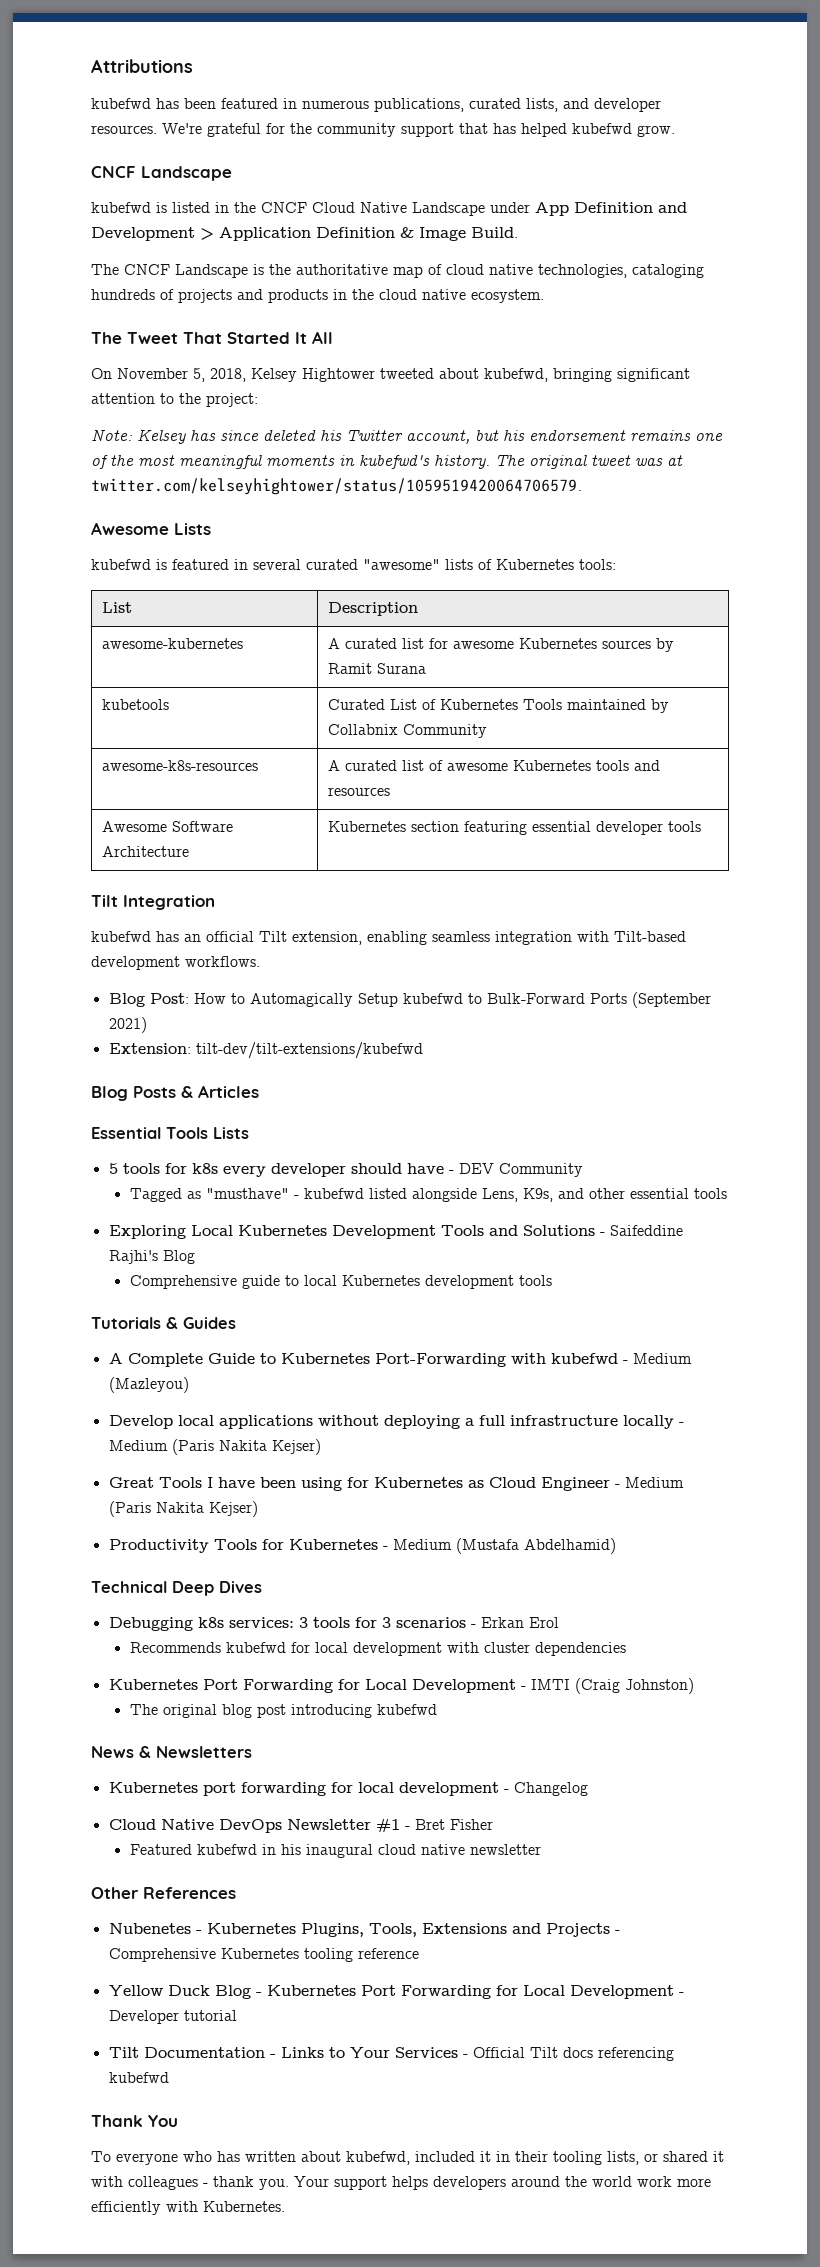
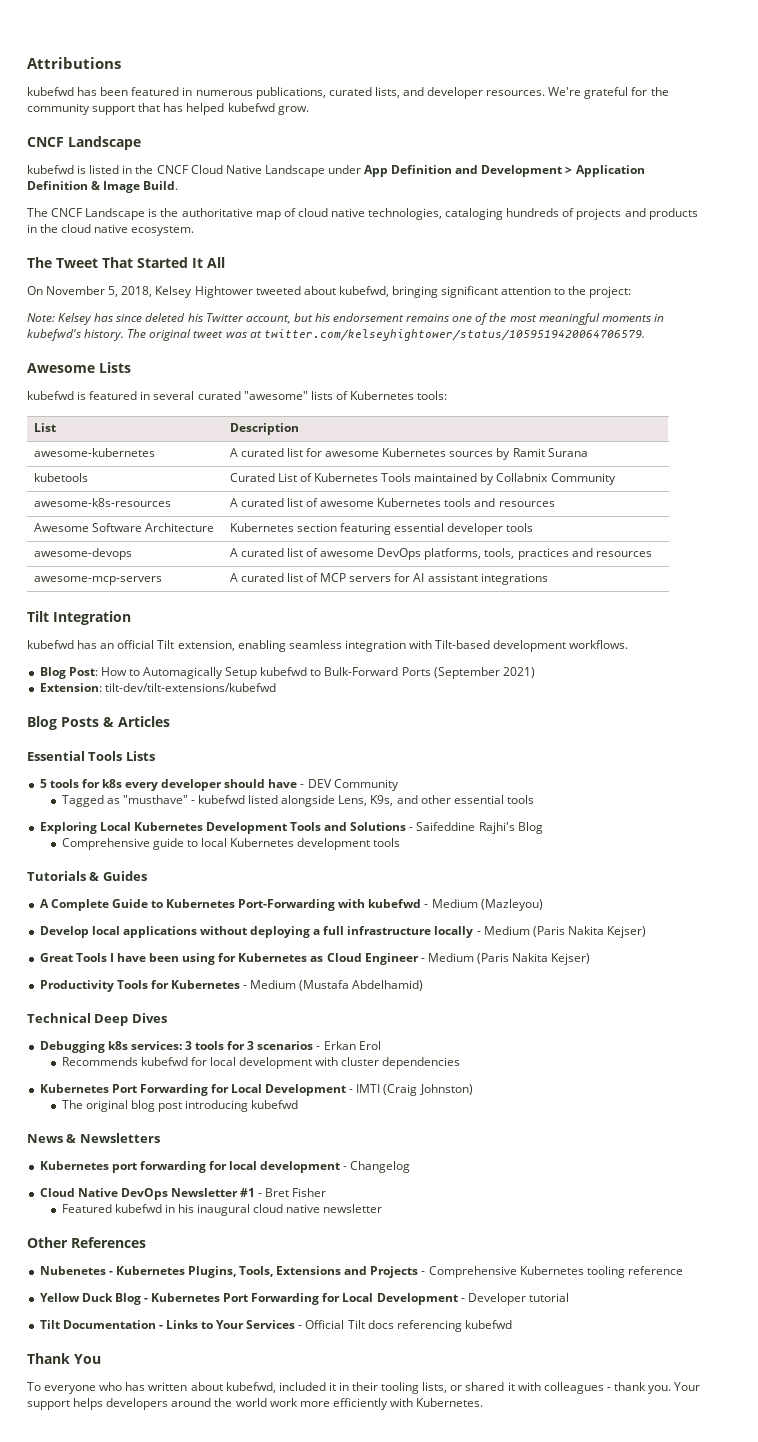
+ awesome-devops | A curated list of awesome DevOps platforms, tools, practices and resources
+ awesome-mcp-servers | A curated list of MCP servers for AI assistant integrations

